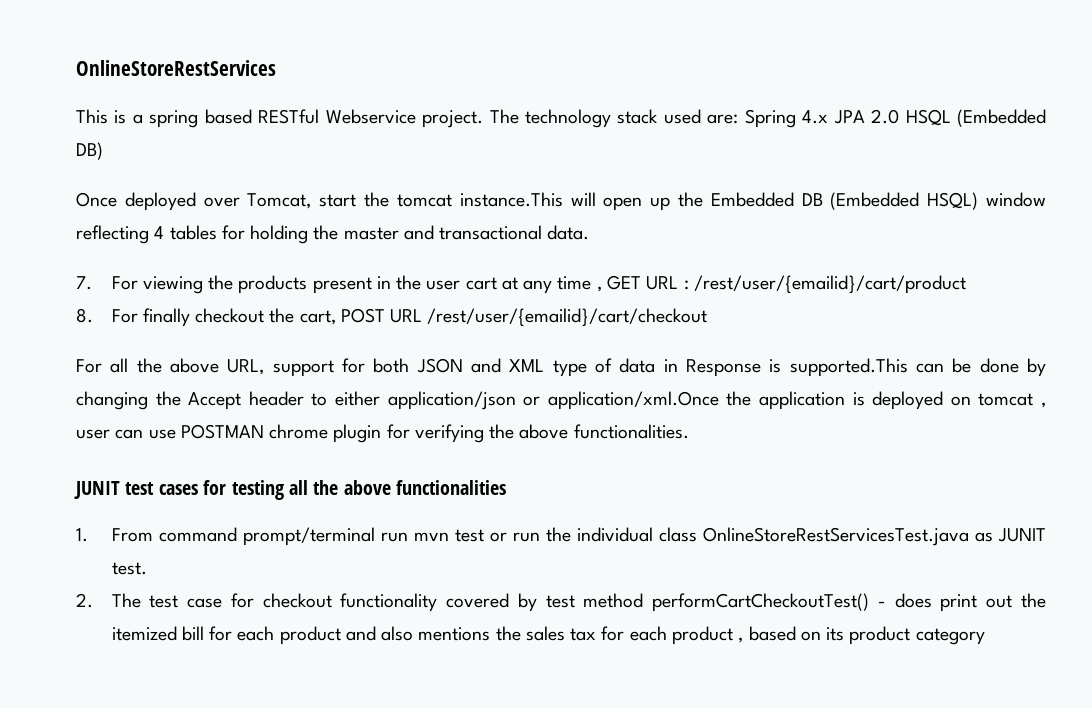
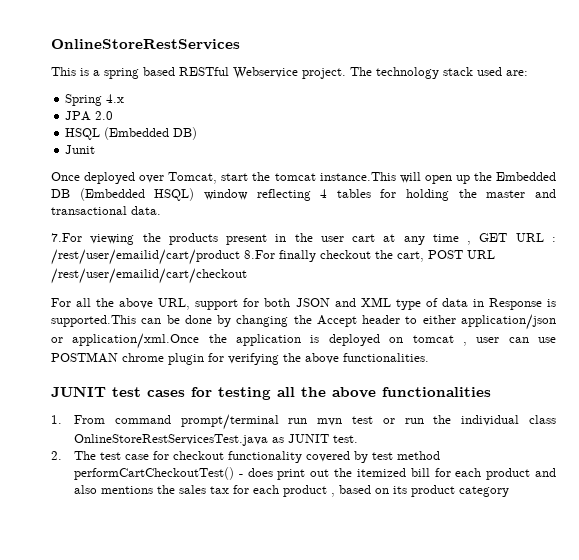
- The technology stack used are: Spring 4.x JPA 2.0 HSQL (Embedded DB)
+ The technology stack used are:
+ Spring 4.x
+ JPA 2.0
+ HSQL (Embedded DB)
+ Junit
- 7. For viewing the products present in the user cart at any time , GET URL : /rest/user/{emailid}/cart/product
- 8. For finally checkout the cart, POST URL /rest/user/{emailid}/cart/checkout
+ 7.For viewing the products present in the user cart at any time , GET URL : /rest/user/emailid/cart/product 8.For finally checkout the cart, POST URL /rest/user/emailid/cart/checkout

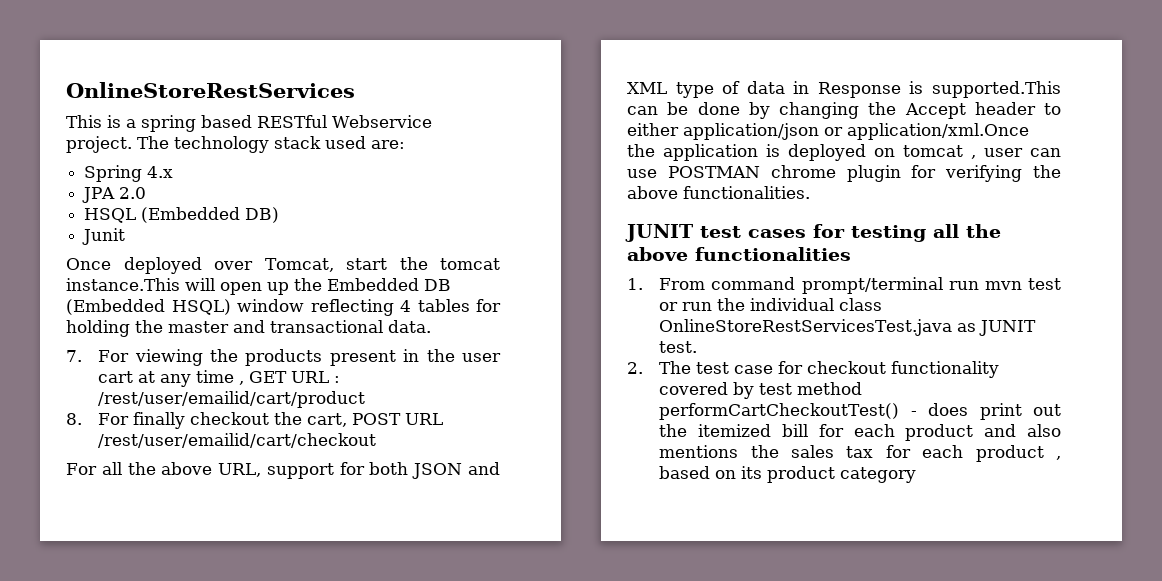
- 7.For viewing the products present in the user cart at any time , GET URL : /rest/user/emailid/cart/product 8.For finally checkout the cart, POST URL /rest/user/emailid/cart/checkout
+ 7. For viewing the products present in the user cart at any time , GET URL : /rest/user/emailid/cart/product
+ 8. For finally checkout the cart, POST URL /rest/user/emailid/cart/checkout

